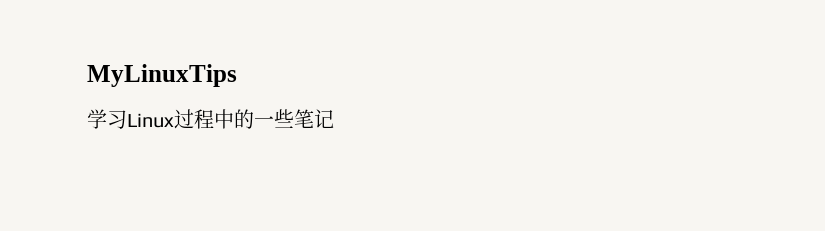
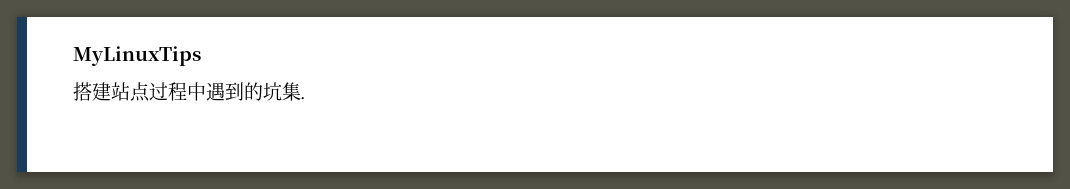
- 学习Linux过程中的一些笔记
+ 搭建站点过程中遇到的坑集.

